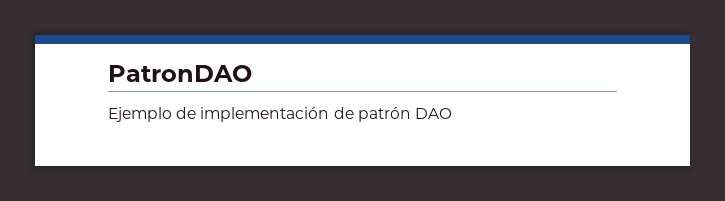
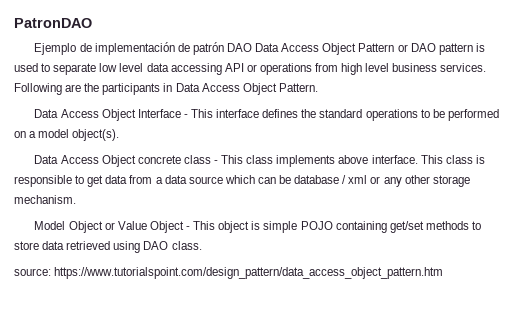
- Ejemplo de implementación de patrón DAO
+ Ejemplo de implementación de patrón DAO Data Access Object Pattern or DAO pattern is used to separate low level data accessing API or operations from high level business services. Following are the participants in Data Access Object Pattern.
+ Data Access Object Interface - This interface defines the standard operations to be performed on a model object(s).
+ Data Access Object concrete class - This class implements above interface. This class is responsible to get data from a data source which can be database / xml or any other storage mechanism.
+ Model Object or Value Object - This object is simple POJO containing get/set methods to store data retrieved using DAO class.
+ source: https://www.tutorialspoint.com/design_pattern/data_access_object_pattern.htm

